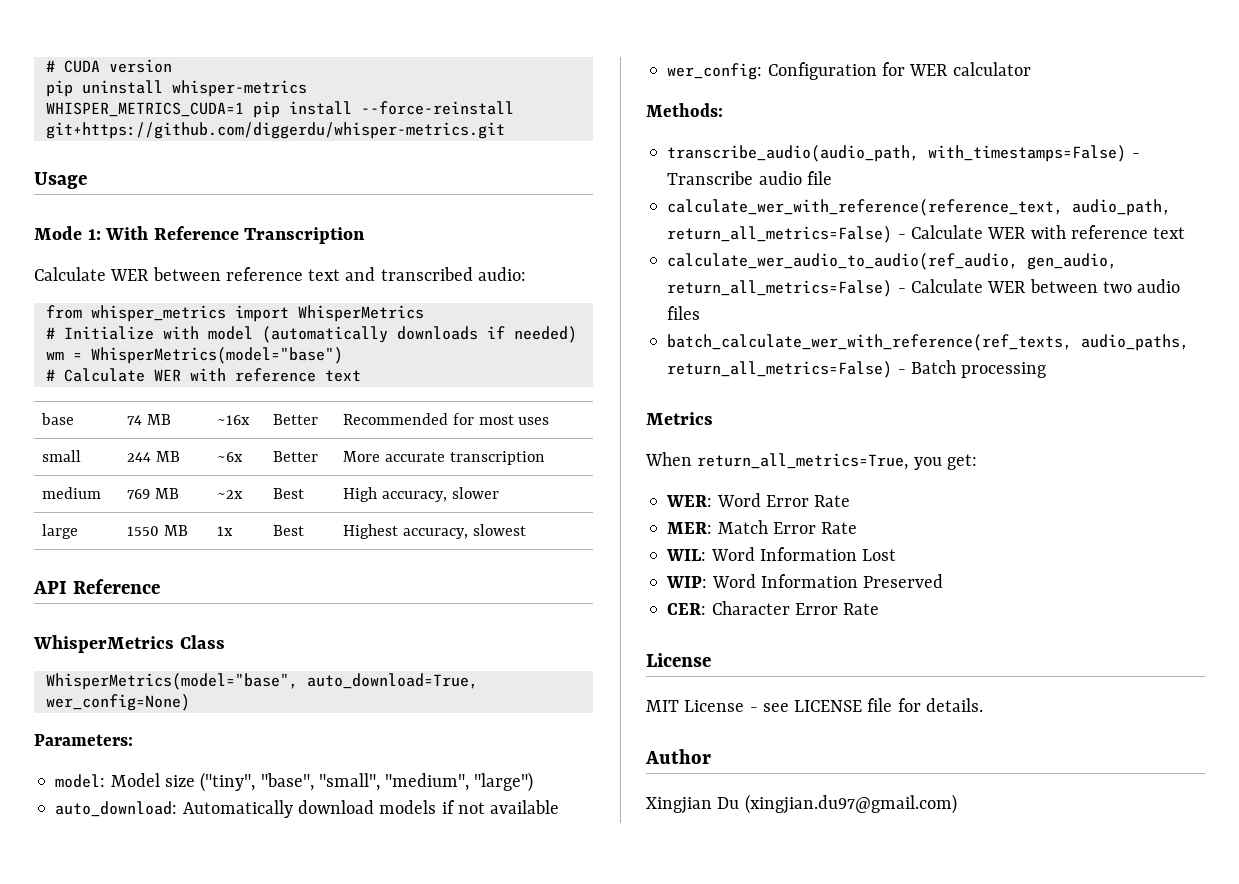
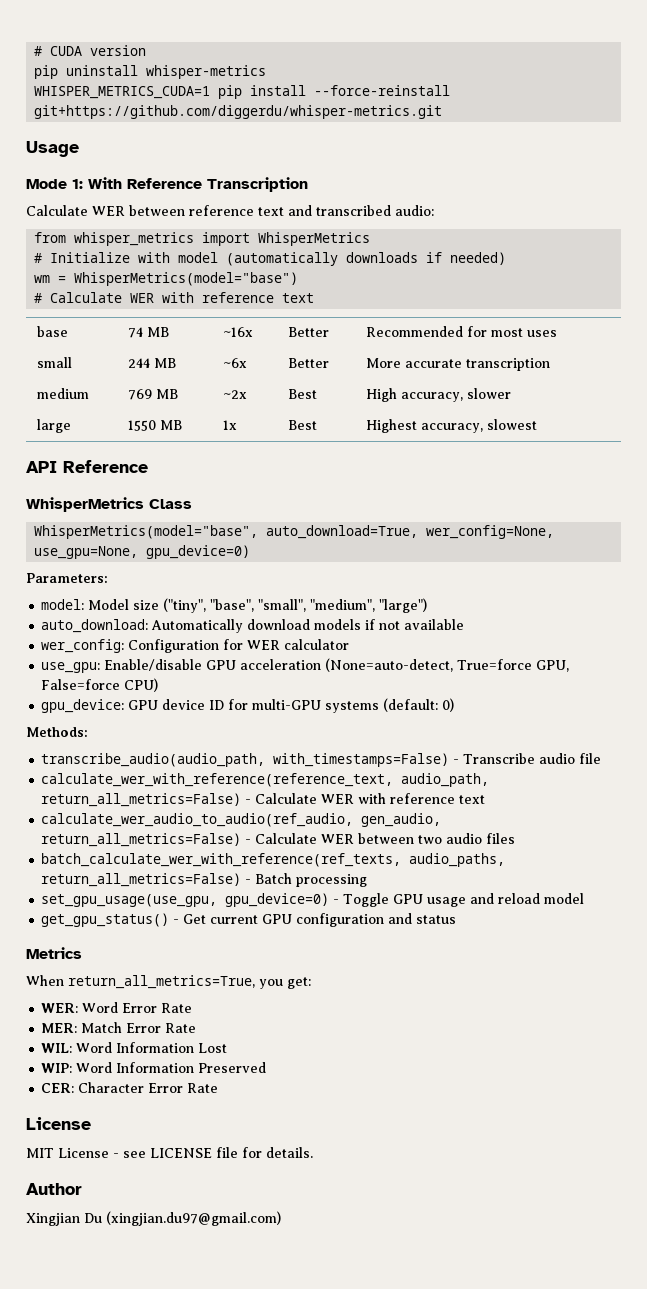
- WhisperMetrics(model="base", auto_download=True, wer_config=None)
+ WhisperMetrics(model="base", auto_download=True, wer_config=None, use_gpu=None, gpu_device=0)
+ use_gpu: Enable/disable GPU acceleration (None=auto-detect, True=force GPU, False=force CPU)
+ gpu_device: GPU device ID for multi-GPU systems (default: 0)
+ set_gpu_usage(use_gpu, gpu_device=0) - Toggle GPU usage and reload model
+ get_gpu_status() - Get current GPU configuration and status

